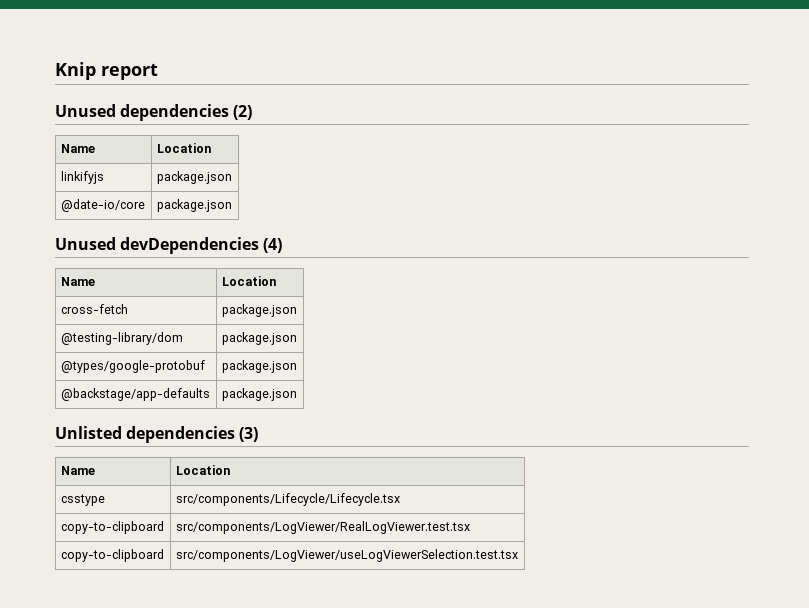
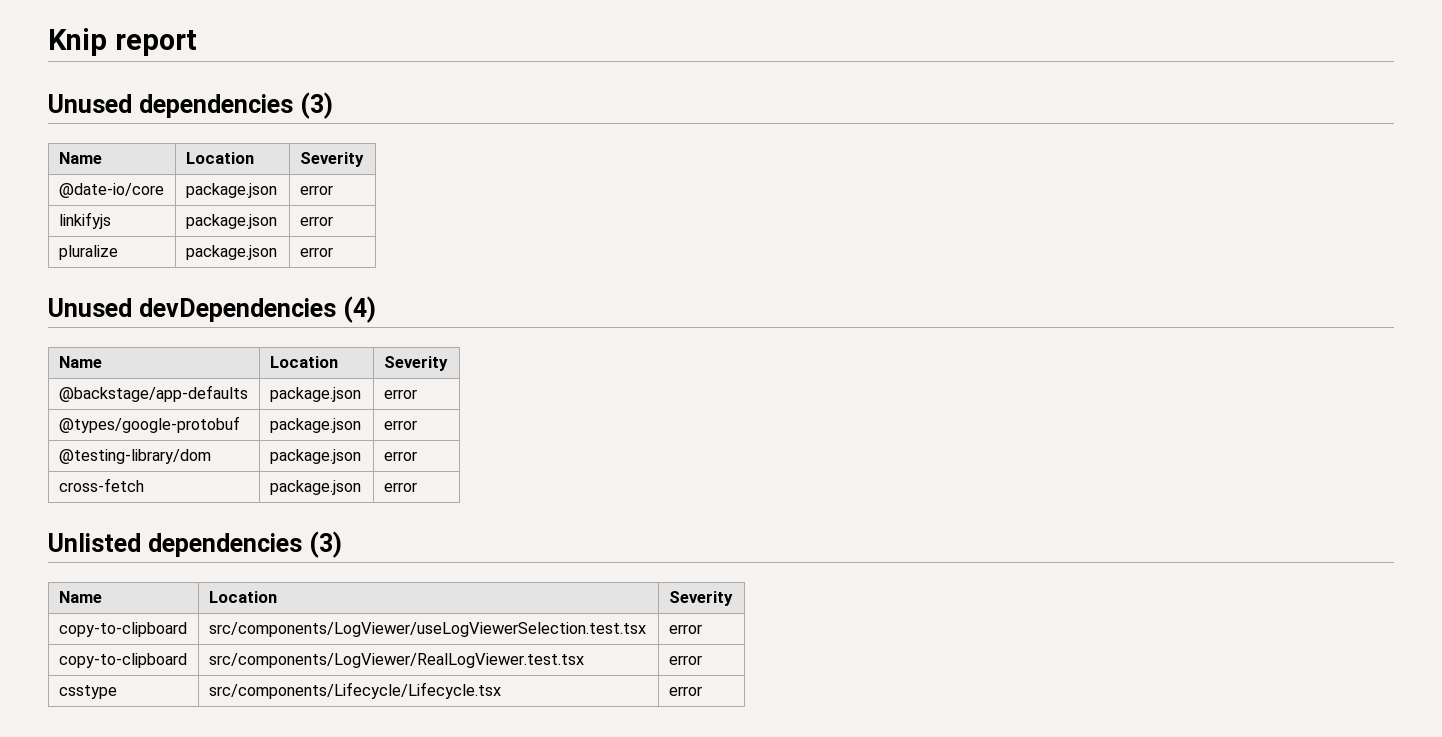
- Unused dependencies (2)
- Name | Location
+ Unused dependencies (3)
+ Name | Location | Severity
+ @date-io/core | package.json | error
- linkifyjs | package.json
- @date-io/core | package.json
+ linkifyjs | package.json | error
+ pluralize | package.json | error
  Unused devDependencies (4)
- Name | Location
- cross-fetch | package.json
- @testing-library/dom | package.json
- @types/google-protobuf | package.json
- @backstage/app-defaults | package.json
+ Name | Location | Severity
+ @backstage/app-defaults | package.json | error
+ @types/google-protobuf | package.json | error
+ @testing-library/dom | package.json | error
+ cross-fetch | package.json | error
  Unlisted dependencies (3)
- Name | Location
- csstype | src/components/Lifecycle/Lifecycle.tsx
- copy-to-clipboard | src/components/LogViewer/RealLogViewer.test.tsx
- copy-to-clipboard | src/components/LogViewer/useLogViewerSelection.test.tsx
+ Name | Location | Severity
+ copy-to-clipboard | src/components/LogViewer/useLogViewerSelection.test.tsx | error
+ copy-to-clipboard | src/components/LogViewer/RealLogViewer.test.tsx | error
+ csstype | src/components/Lifecycle/Lifecycle.tsx | error

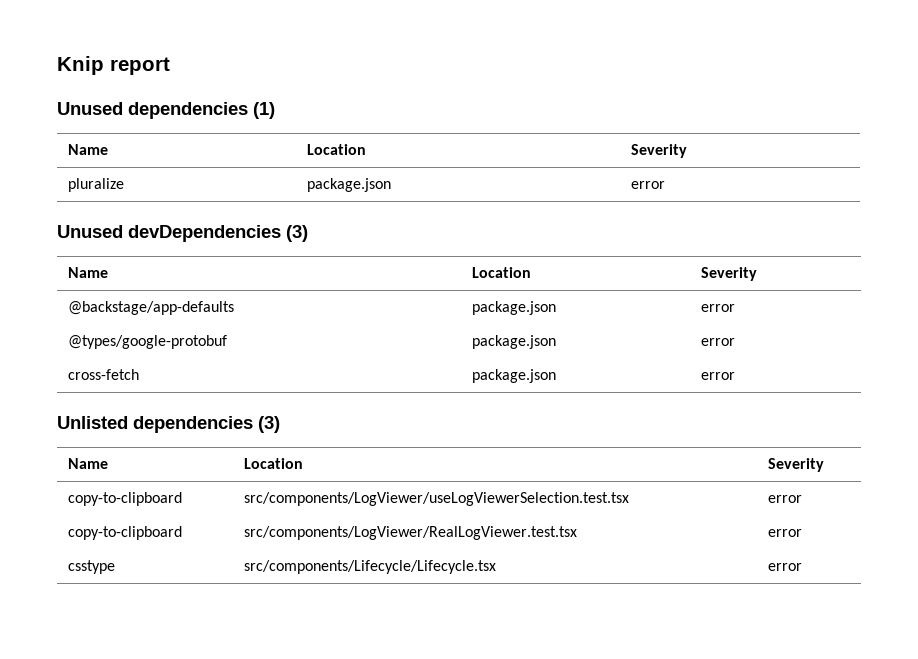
- Unused dependencies (3)
+ Unused dependencies (1)
  Name | Location | Severity
- @date-io/core | package.json | error
- linkifyjs | package.json | error
- Unused devDependencies (4)
+ Unused devDependencies (3)
- @testing-library/dom | package.json | error

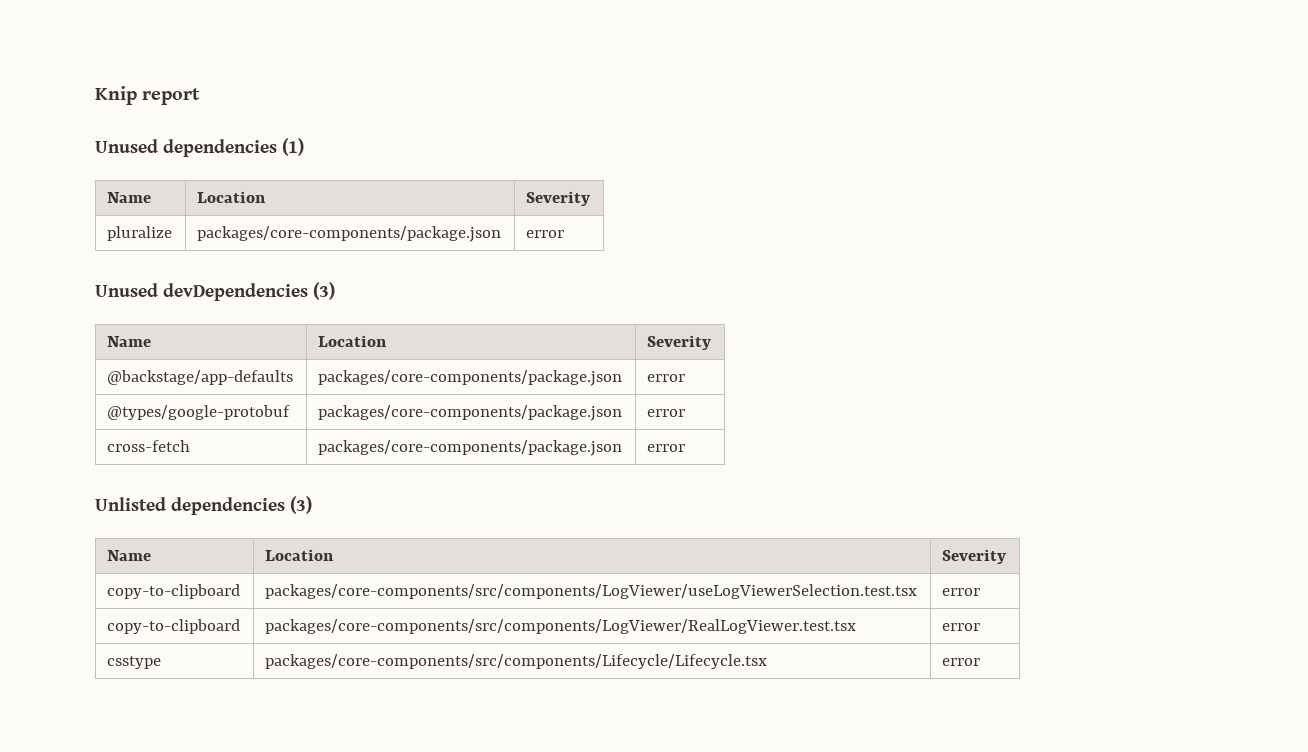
- pluralize | package.json | error
+ pluralize | packages/core-components/package.json | error
- @backstage/app-defaults | package.json | error
+ @backstage/app-defaults | packages/core-components/package.json | error
- @types/google-protobuf | package.json | error
+ @types/google-protobuf | packages/core-components/package.json | error
- cross-fetch | package.json | error
+ cross-fetch | packages/core-components/package.json | error
- copy-to-clipboard | src/components/LogViewer/useLogViewerSelection.test.tsx | error
+ copy-to-clipboard | packages/core-components/src/components/LogViewer/useLogViewerSelection.test.tsx | error
- copy-to-clipboard | src/components/LogViewer/RealLogViewer.test.tsx | error
+ copy-to-clipboard | packages/core-components/src/components/LogViewer/RealLogViewer.test.tsx | error
- csstype | src/components/Lifecycle/Lifecycle.tsx | error
+ csstype | packages/core-components/src/components/Lifecycle/Lifecycle.tsx | error

